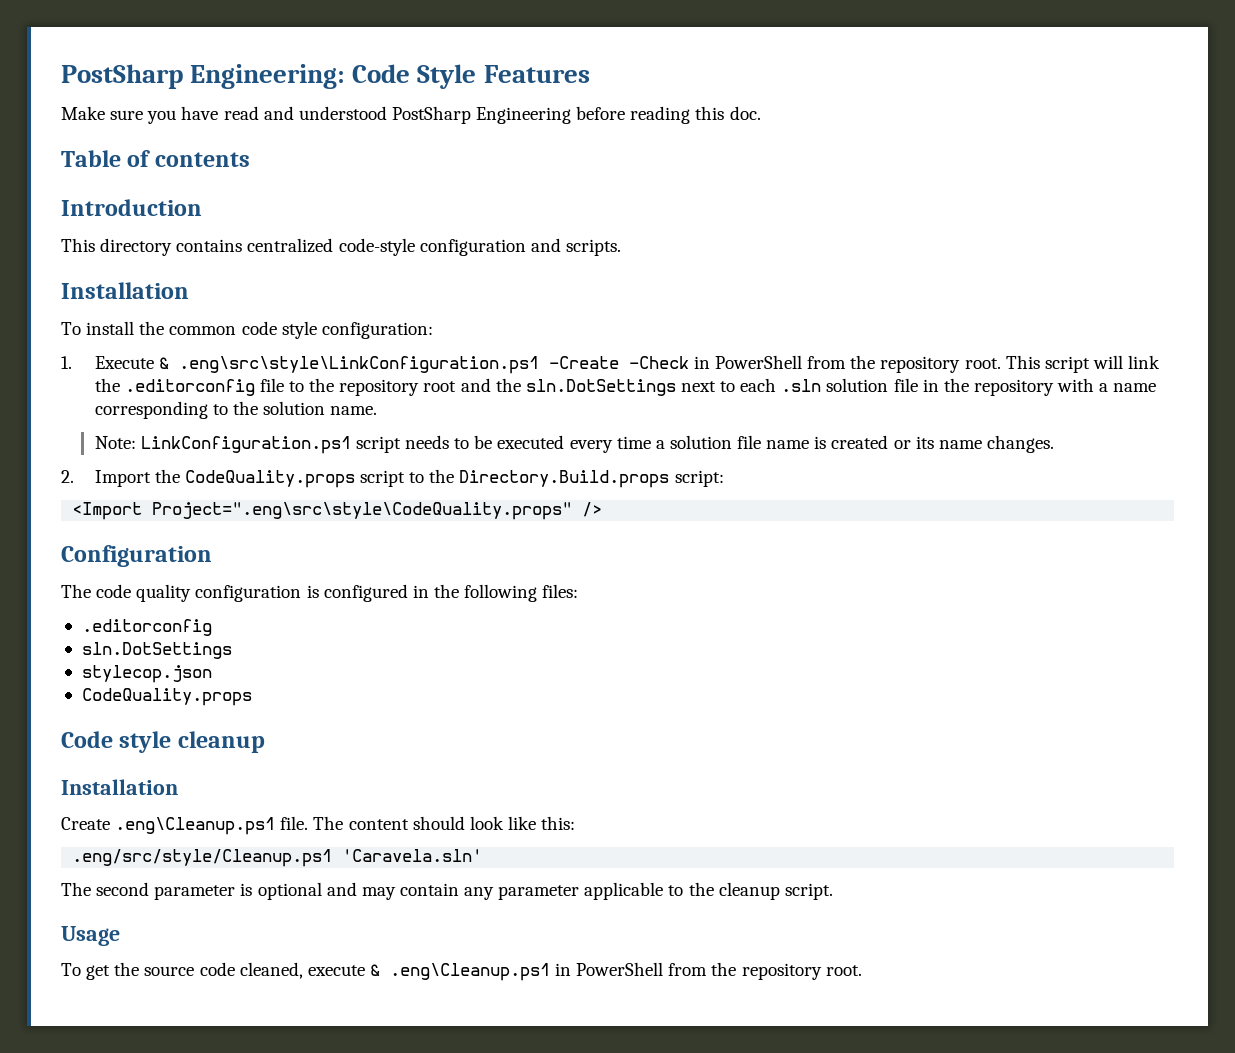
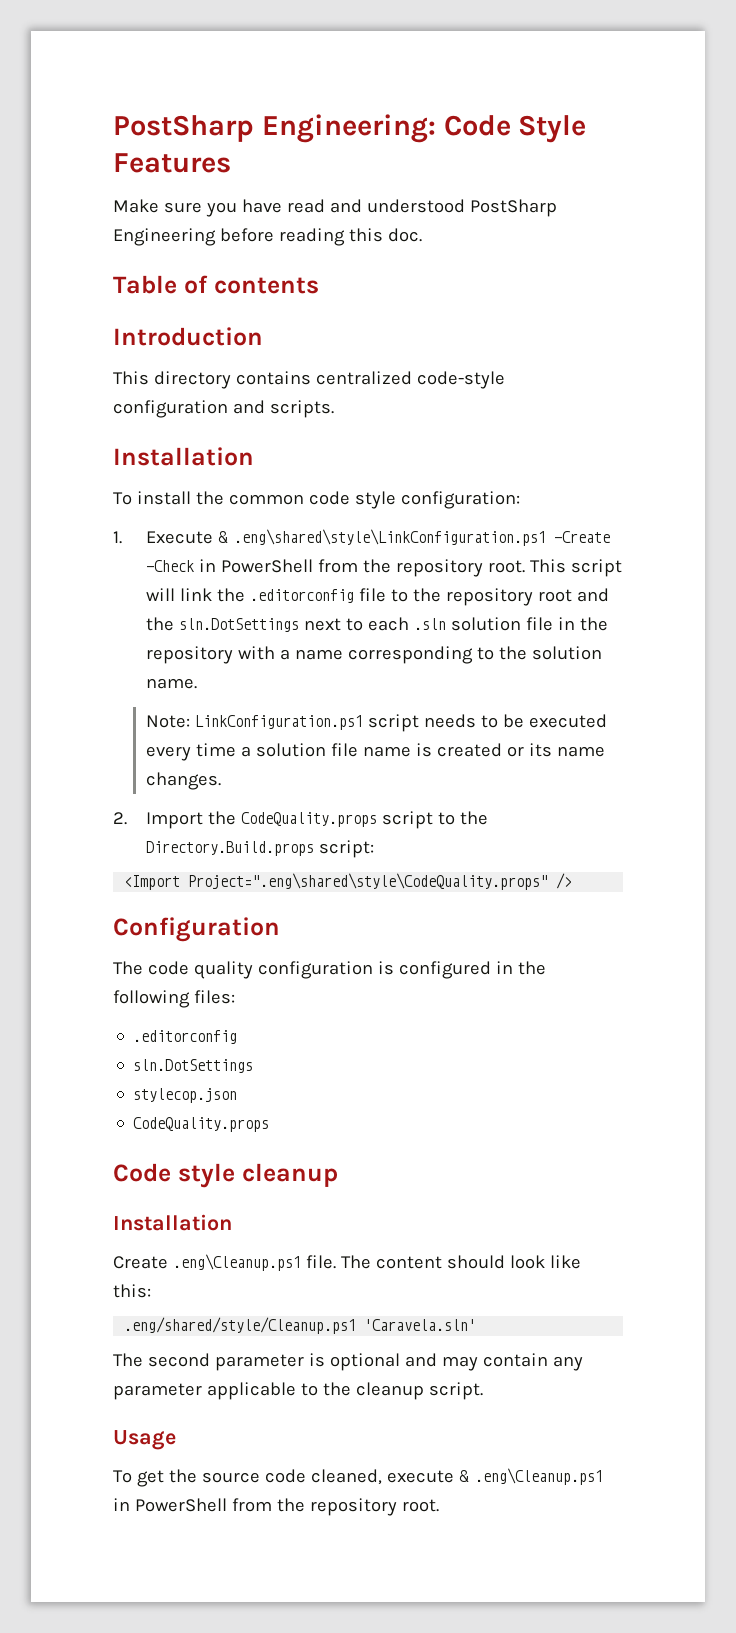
- 1. Execute & .eng\src\style\LinkConfiguration.ps1 -Create -Check in PowerShell from the repository root.
+ 1. Execute & .eng\shared\style\LinkConfiguration.ps1 -Create -Check in PowerShell from the repository root.
- <Import Project=".eng\src\style\CodeQuality.props" />
+ <Import Project=".eng\shared\style\CodeQuality.props" />
- .eng/src/style/Cleanup.ps1 'Caravela.sln'
+ .eng/shared/style/Cleanup.ps1 'Caravela.sln'

